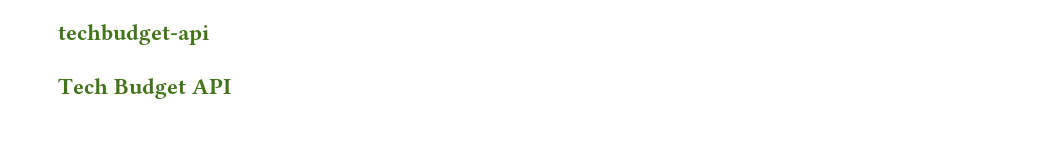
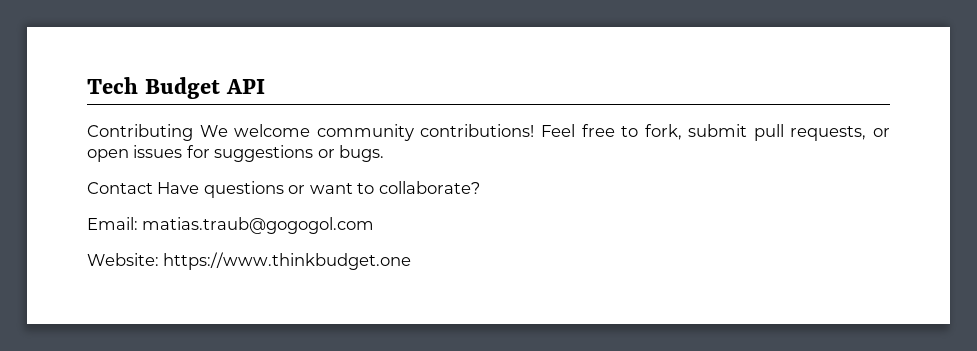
- techbudget-api
+ Contributing We welcome community contributions! Feel free to fork, submit pull requests, or open issues for suggestions or bugs.
+ Contact Have questions or want to collaborate?
+ Email: matias.traub@gogogol.com
+ Website: https://www.thinkbudget.one

